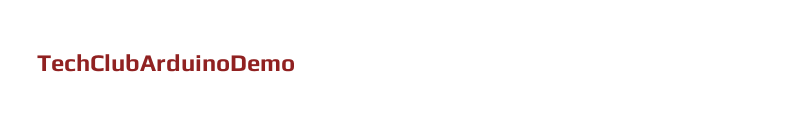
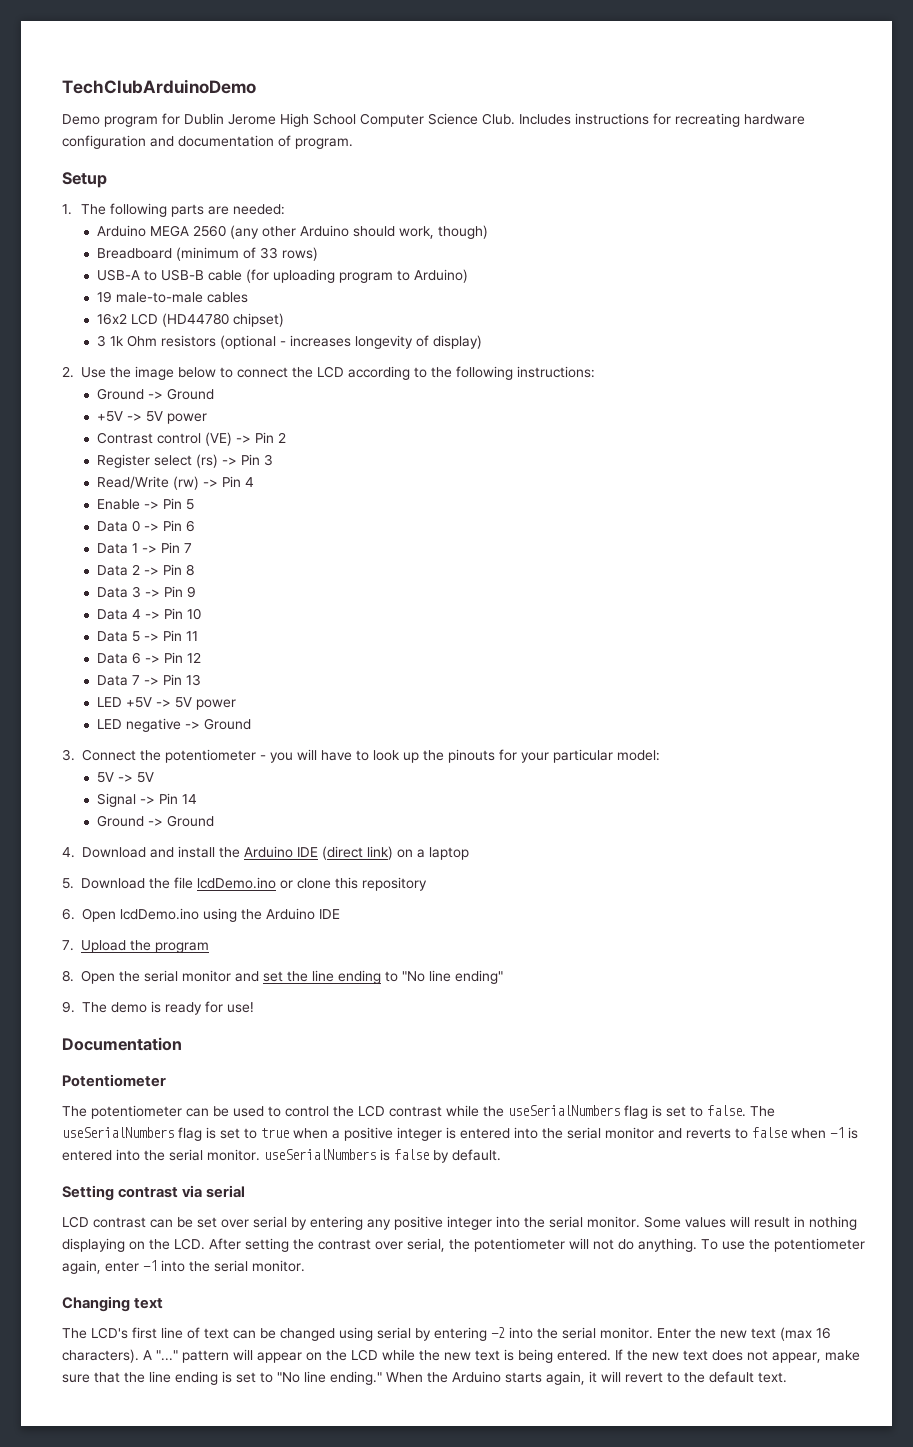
+ Demo program for Dublin Jerome High School Computer Science Club. Includes instructions for recreating hardware configuration and documentation of program.
+ Setup
+ 1. The following parts are needed:
+ Arduino MEGA 2560 (any other Arduino should work, though)
+ Breadboard (minimum of 33 rows)
+ USB-A to USB-B cable (for uploading program to Arduino)
+ 19 male-to-male cables
+ 16x2 LCD (HD44780 chipset)
+ 3 1k Ohm resistors (optional - increases longevity of display)
+ 2. Use the image below to connect the LCD according to the following instructions:
+ Ground -> Ground
+ +5V -> 5V power
+ Contrast control (VE) -> Pin 2
+ Register select (rs) -> Pin 3
+ Read/Write (rw) -> Pin 4
+ Enable -> Pin 5
+ Data 0 -> Pin 6
+ Data 1 -> Pin 7
+ Data 2 -> Pin 8
+ Data 3 -> Pin 9
+ Data 4 -> Pin 10
+ Data 5 -> Pin 11
+ Data 6 -> Pin 12
+ Data 7 -> Pin 13
+ LED +5V -> 5V power
+ LED negative -> Ground
+ 3. Connect the potentiometer - you will have to look up the pinouts for your particular model:
+ 5V -> 5V
+ Signal -> Pin 14
+ Ground -> Ground
+ 4. Download and install the Arduino IDE (direct link) on a laptop
+ 5. Download the file lcdDemo.ino or clone this repository
+ 6. Open lcdDemo.ino using the Arduino IDE
+ 7. Upload the program
+ 8. Open the serial monitor and set the line ending to "No line ending"
+ 9. The demo is ready for use!
+ Documentation
+ Potentiometer
+ The potentiometer can be used to control the LCD contrast while the useSerialNumbers flag is set to false. The useSerialNumbers flag is set to true when a positive integer is entered into the serial monitor and reverts to false when -1 is entered into the serial monitor. useSerialNumbers is false by default.
+ Setting contrast via serial
+ LCD contrast can be set over serial by entering any positive integer into the serial monitor. Some values will result in nothing displaying on the LCD. After setting the contrast over serial, the potentiometer will not do anything. To use the potentiometer again, enter -1 into the serial monitor.
+ Changing text
+ The LCD's first line of text can be changed using serial by entering -2 into the serial monitor. Enter the new text (max 16 characters). A "..." pattern will appear on the LCD while the new text is being entered. If the new text does not appear, make sure that the line ending is set to "No line ending." When the Arduino starts again, it will revert to the default text.

